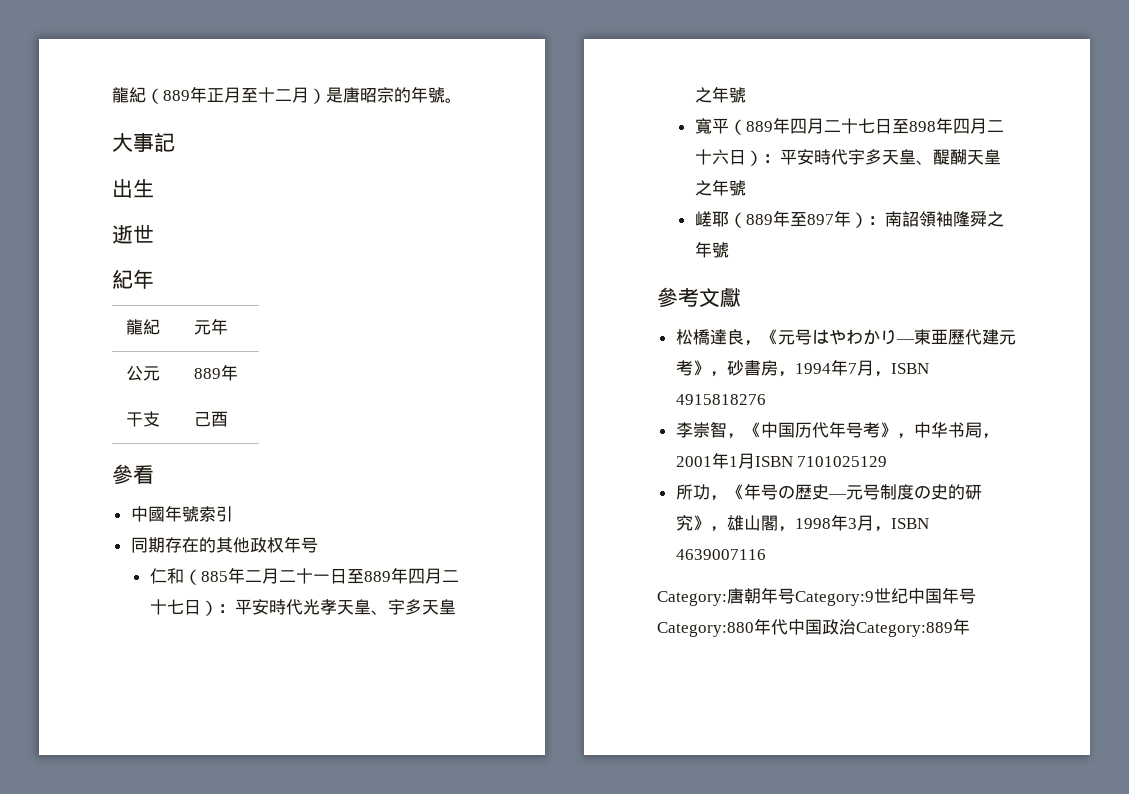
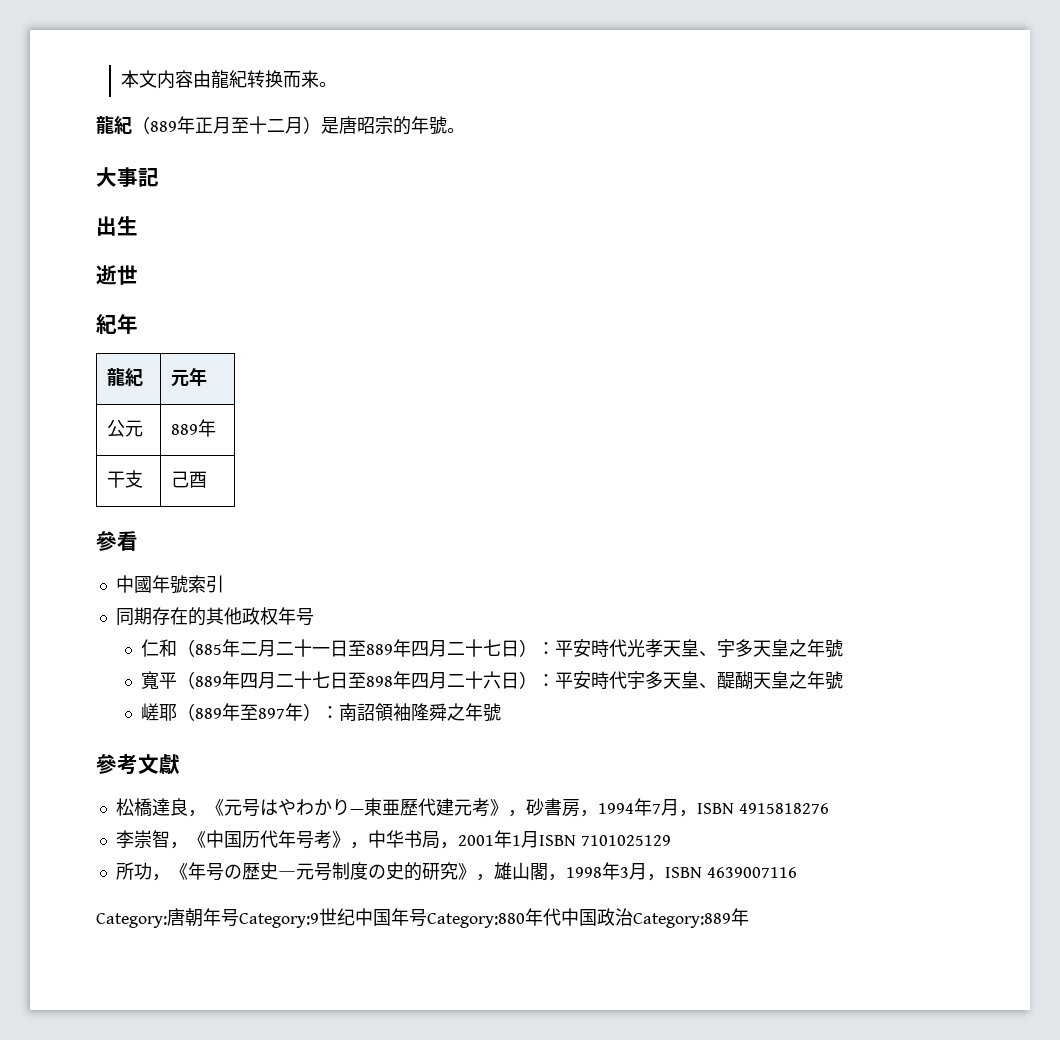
+ 本文内容由龍紀转换而来。

